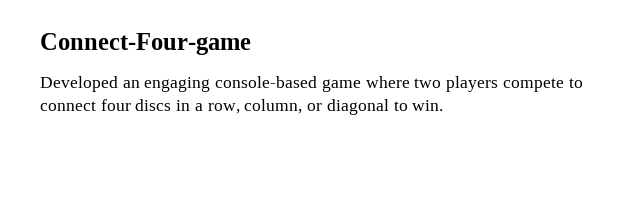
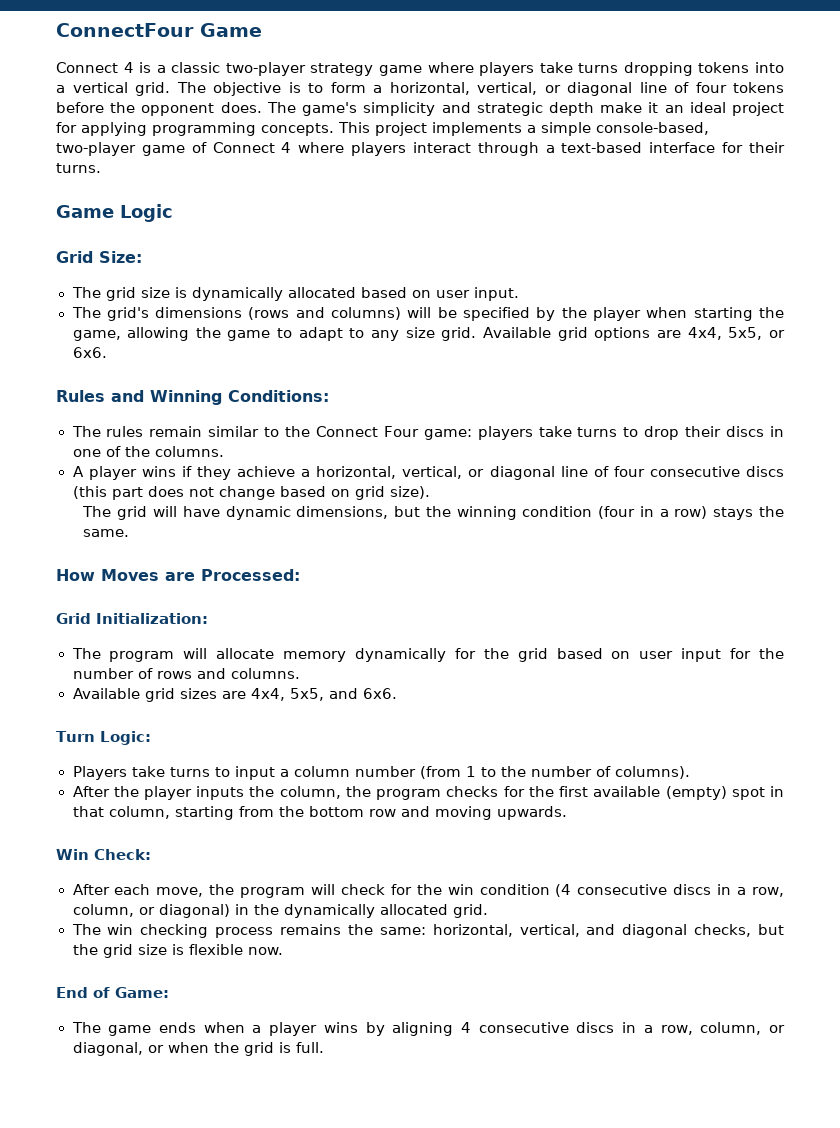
- Connect-Four-game
- Developed an engaging console-based game where two players compete to connect four discs in a row, column, or diagonal to win.
+ ConnectFour Game
+ Connect 4 is a classic two-player strategy game where players take turns dropping tokens into a vertical grid. The objective is to form a horizontal, vertical, or diagonal line of four tokens before the opponent does. The game's simplicity and strategic depth make it an ideal project for applying programming concepts. This project implements a simple console-based, two-player game of Connect 4 where players interact through a text-based interface for their turns.
+ Game Logic
+ Grid Size:
+ The grid size is dynamically allocated based on user input.
+ The grid's dimensions (rows and columns) will be specified by the player when starting the game, allowing the game to adapt to any size grid. Available grid options are 4x4, 5x5, or 6x6.
+ Rules and Winning Conditions:
+ The rules remain similar to the Connect Four game: players take turns to drop their discs in one of the columns.
+ A player wins if they achieve a horizontal, vertical, or diagonal line of four consecutive discs (this part does not change based on grid size).
+ The grid will have dynamic dimensions, but the winning condition (four in a row) stays the same.
+ How Moves are Processed:
+ Grid Initialization:
+ The program will allocate memory dynamically for the grid based on user input for the number of rows and columns.
+ Available grid sizes are 4x4, 5x5, and 6x6.
+ Turn Logic:
+ Players take turns to input a column number (from 1 to the number of columns).
+ After the player inputs the column, the program checks for the first available (empty) spot in that column, starting from the bottom row and moving upwards.
+ Win Check:
+ After each move, the program will check for the win condition (4 consecutive discs in a row, column, or diagonal) in the dynamically allocated grid.
+ The win checking process remains the same: horizontal, vertical, and diagonal checks, but the grid size is flexible now.
+ End of Game:
+ The game ends when a player wins by aligning 4 consecutive discs in a row, column, or diagonal, or when the grid is full.

